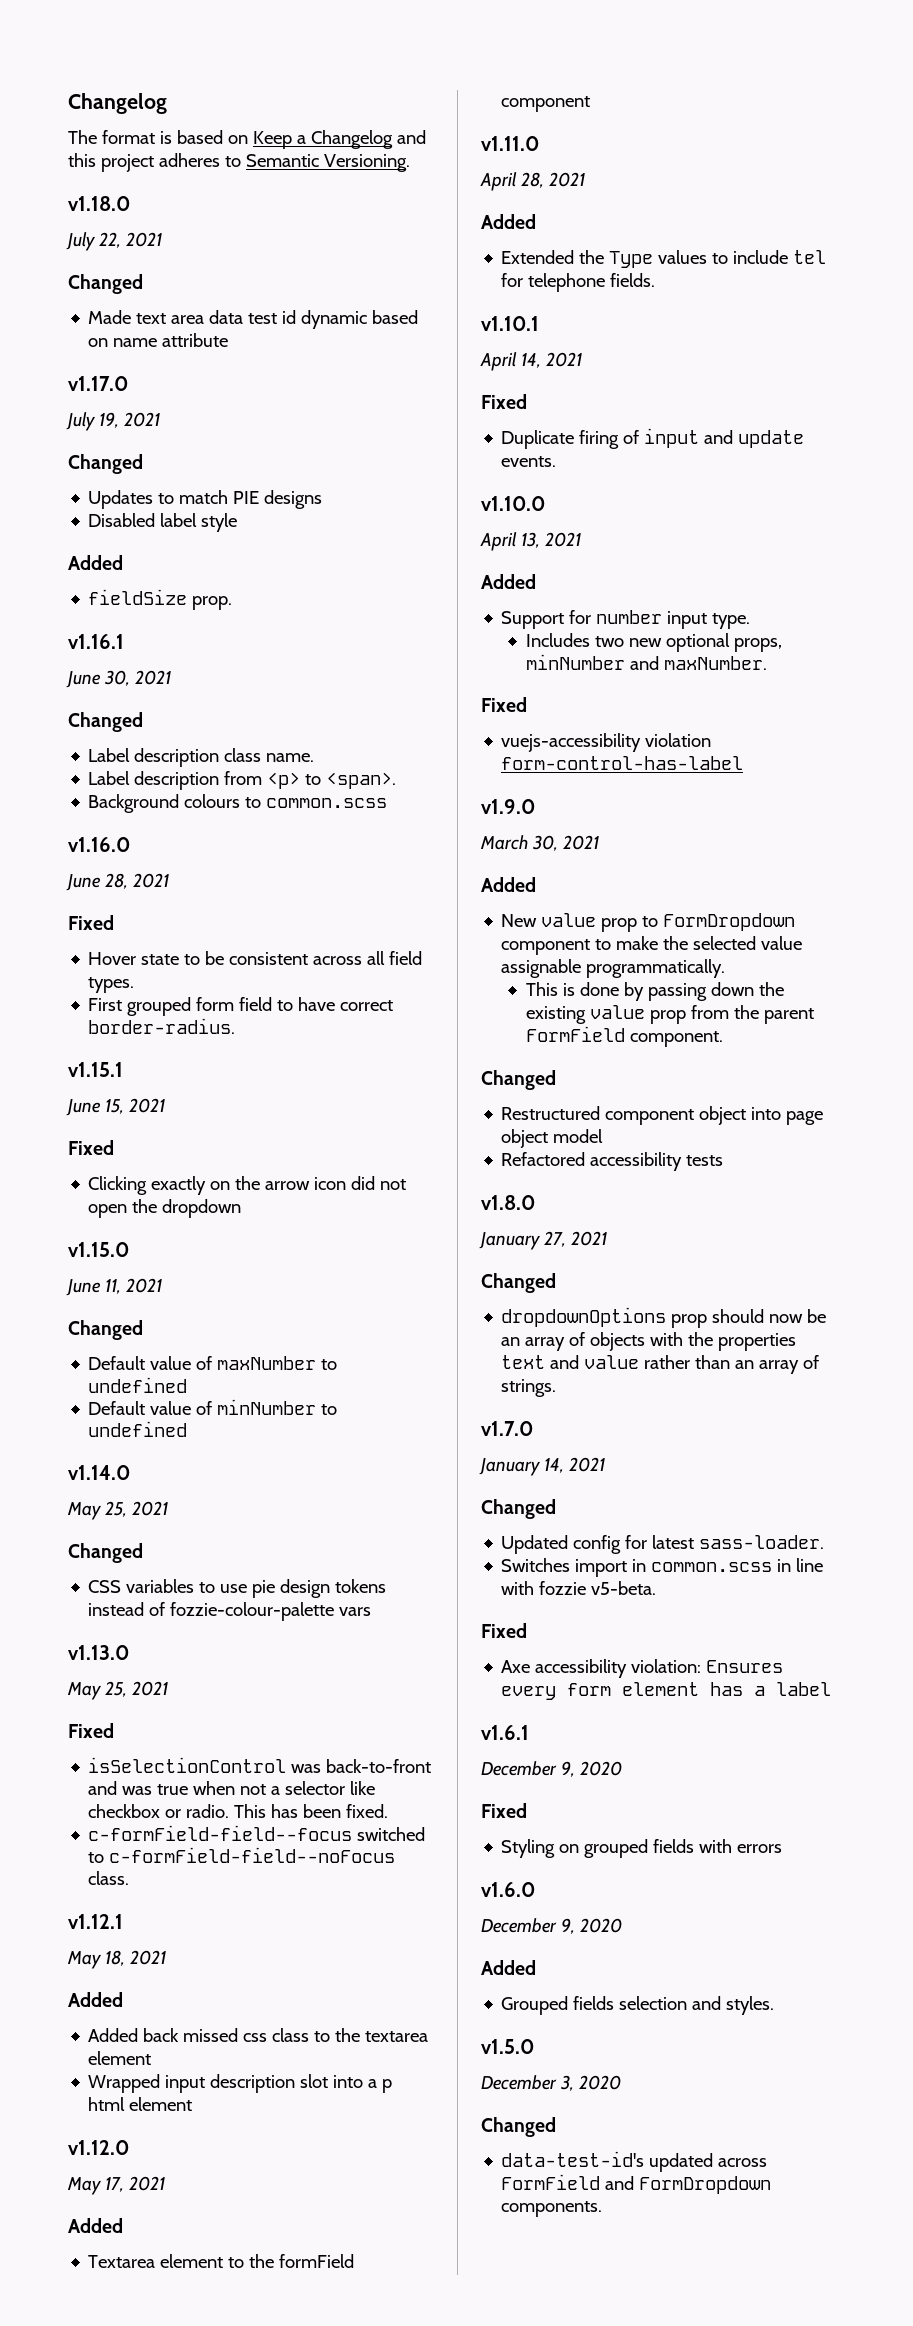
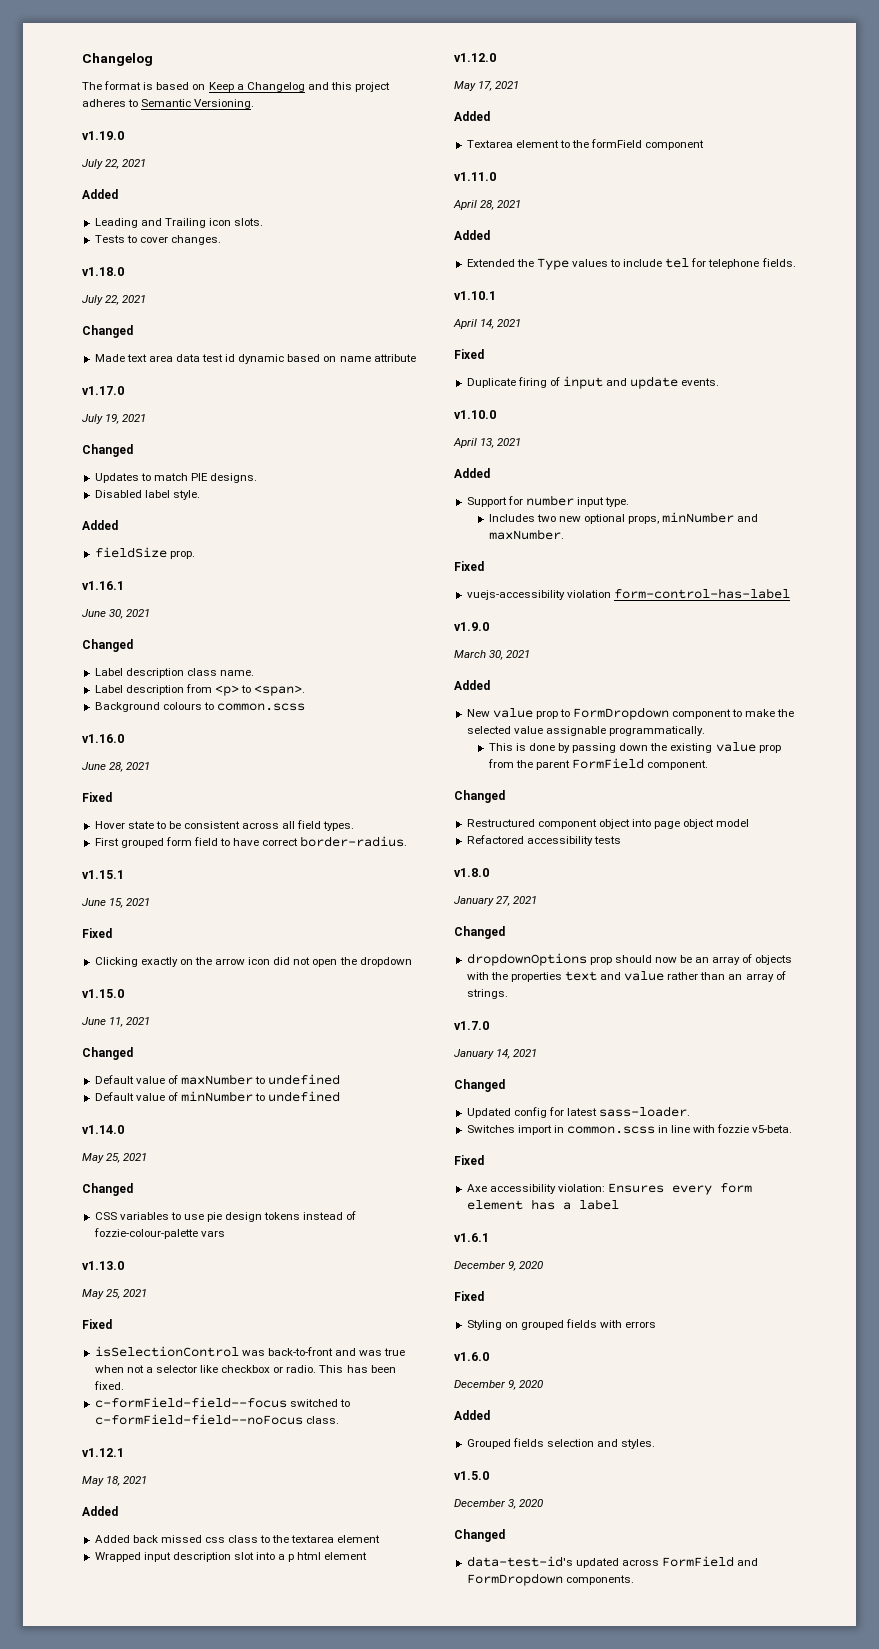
+ v1.19.0
+ July 22, 2021
+ Added
+ Leading and Trailing icon slots.
+ Tests to cover changes.
- Updates to match PIE designs
+ Updates to match PIE designs.
- Disabled label style
+ Disabled label style.

